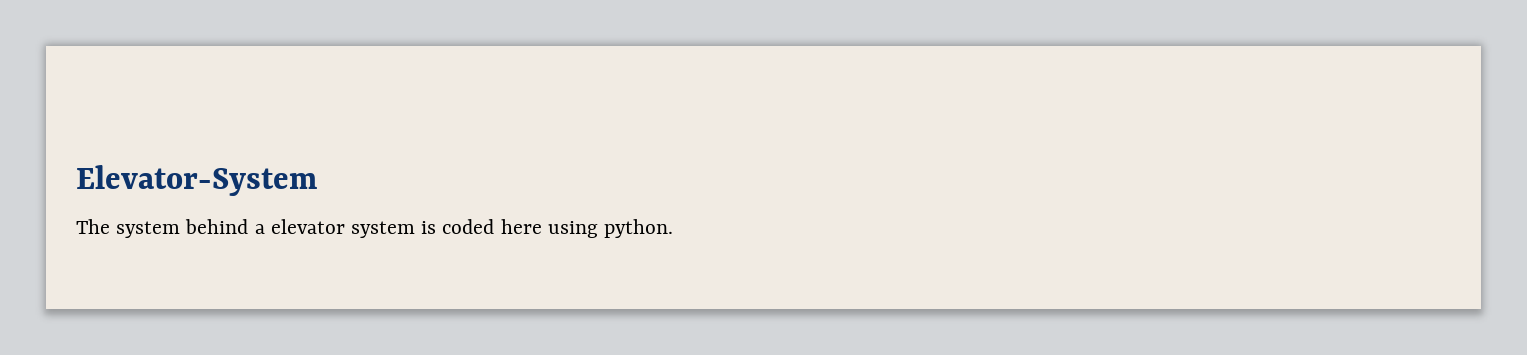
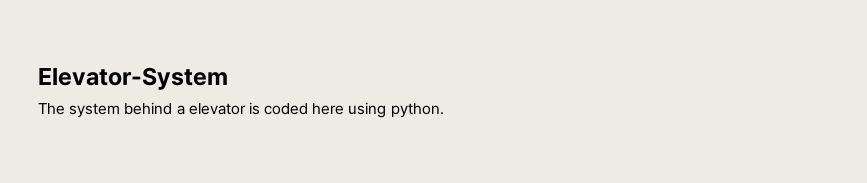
- The system behind a elevator system is coded here using python.
+ The system behind a elevator is coded here using python.

